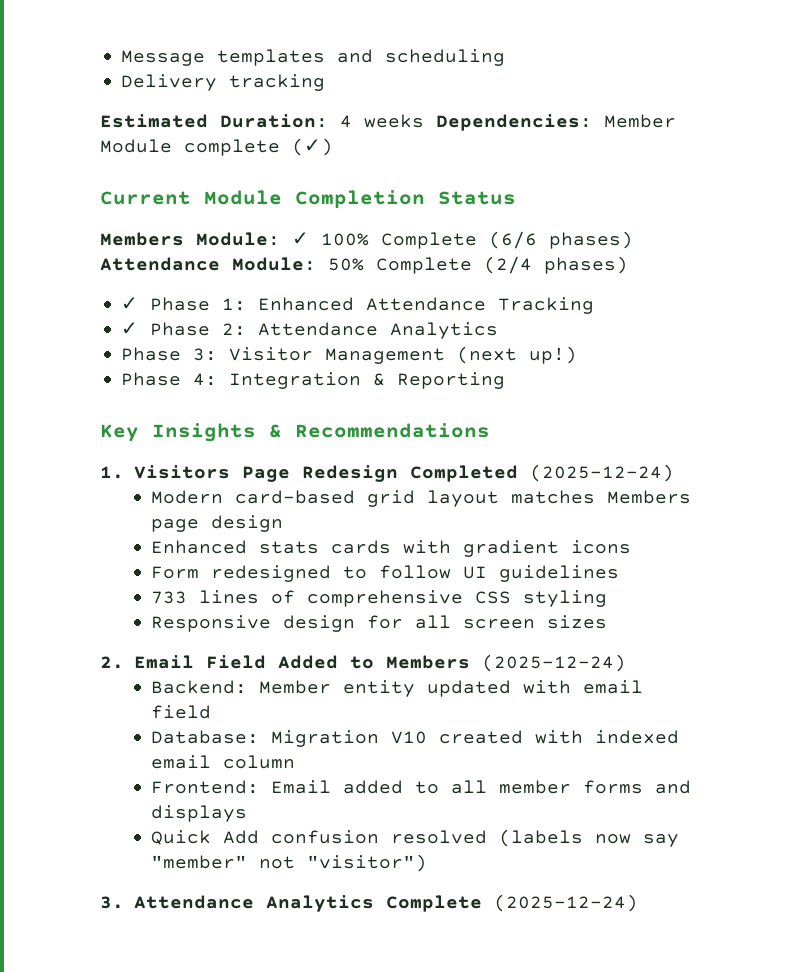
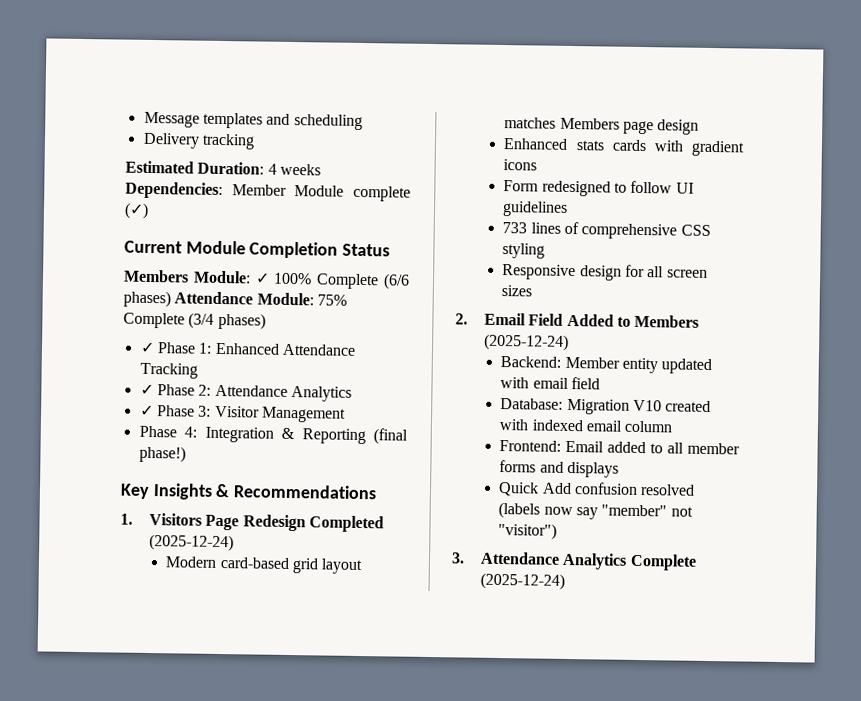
- Members Module: ✓ 100% Complete (6/6 phases) Attendance Module: 50% Complete (2/4 phases)
+ Members Module: ✓ 100% Complete (6/6 phases) Attendance Module: 75% Complete (3/4 phases)
- Phase 3: Visitor Management (next up!)
+ ✓ Phase 3: Visitor Management
- Phase 4: Integration & Reporting
+ Phase 4: Integration & Reporting (final phase!)

